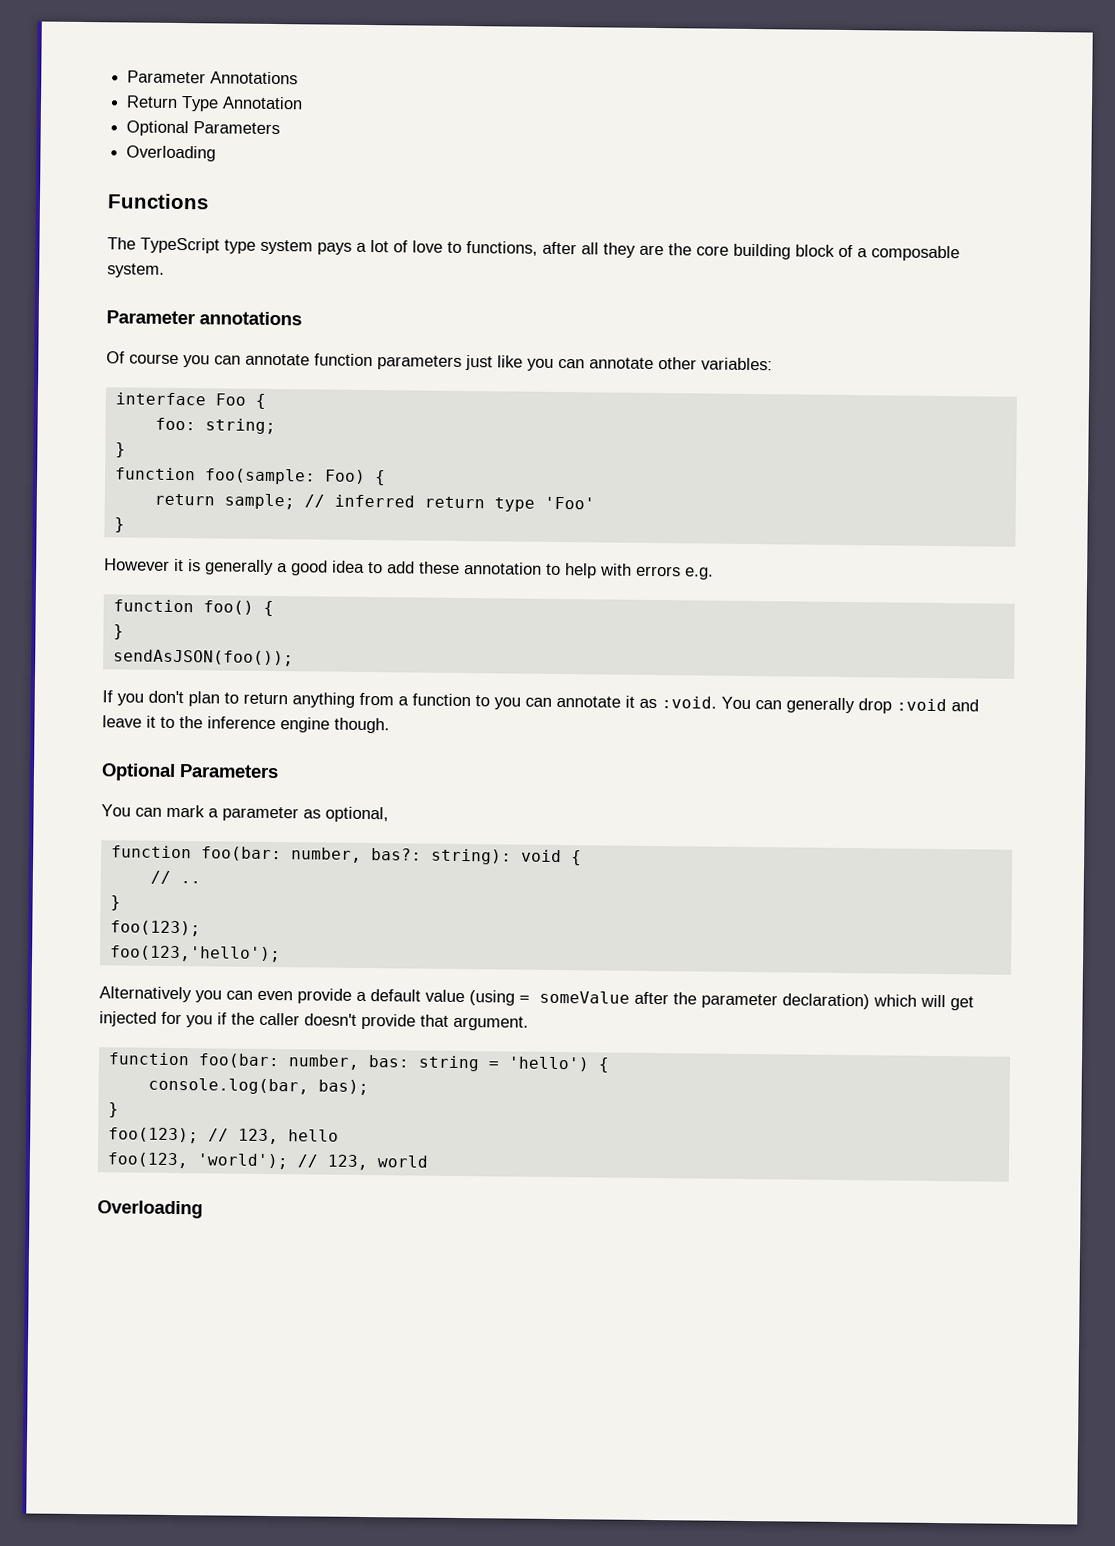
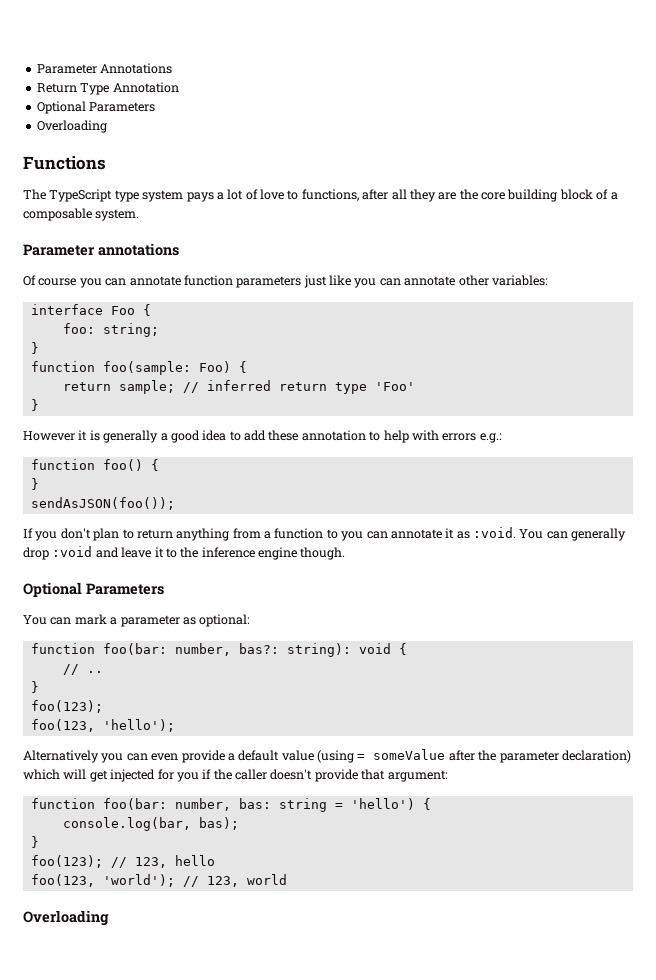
- However it is generally a good idea to add these annotation to help with errors e.g.
+ However it is generally a good idea to add these annotation to help with errors e.g.:
- You can mark a parameter as optional,
+ You can mark a parameter as optional:
- foo(123,'hello');
+ foo(123, 'hello');
- Alternatively you can even provide a default value (using = someValue after the parameter declaration) which will get injected for you if the caller doesn't provide that argument.
+ Alternatively you can even provide a default value (using = someValue after the parameter declaration) which will get injected for you if the caller doesn't provide that argument:

